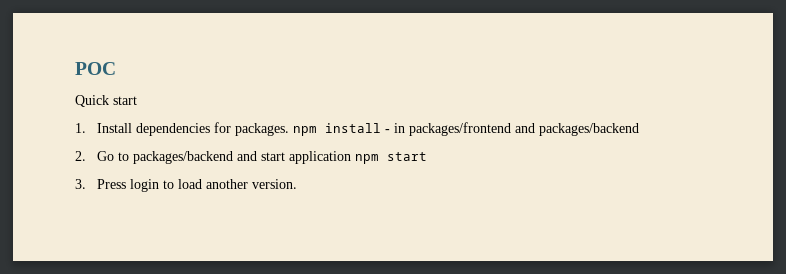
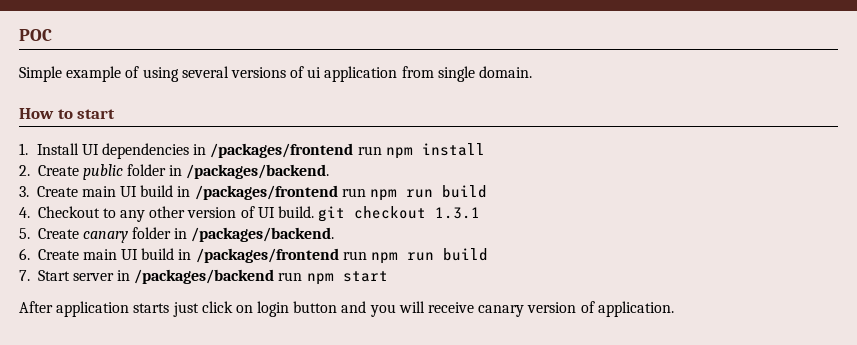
- Quick start
- 1. Install dependencies for packages. npm install - in packages/frontend and packages/backend
- 2. Go to packages/backend and start application npm start
- 3. Press login to load another version.
+ Simple example of using several versions of ui application from single domain.
+ How to start
+ 1. Install UI dependencies in /packages/frontend run npm install
+ 2. Create public folder in /packages/backend.
+ 3. Create main UI build in /packages/frontend run npm run build
+ 4. Checkout to any other version of UI build. git checkout 1.3.1
+ 5. Create canary folder in /packages/backend.
+ 6. Create main UI build in /packages/frontend run npm run build
+ 7. Start server in /packages/backend run npm start
+ After application starts just click on login button and you will receive canary version of application.

